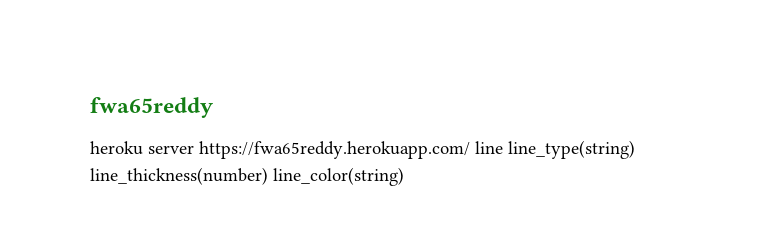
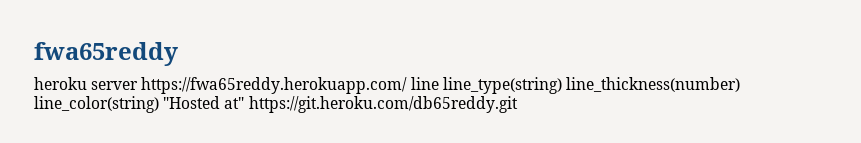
- heroku server https://fwa65reddy.herokuapp.com/ line line_type(string) line_thickness(number) line_color(string)
+ heroku server https://fwa65reddy.herokuapp.com/ line line_type(string) line_thickness(number) line_color(string) "Hosted at" https://git.heroku.com/db65reddy.git

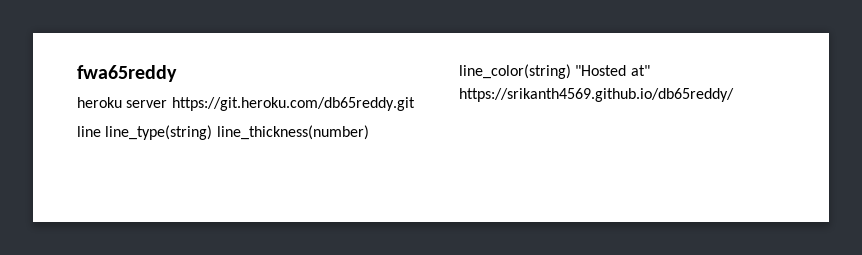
- heroku server https://fwa65reddy.herokuapp.com/ line line_type(string) line_thickness(number) line_color(string) "Hosted at" https://git.heroku.com/db65reddy.git
+ heroku server https://git.heroku.com/db65reddy.git
+ line line_type(string) line_thickness(number) line_color(string) "Hosted at" https://srikanth4569.github.io/db65reddy/

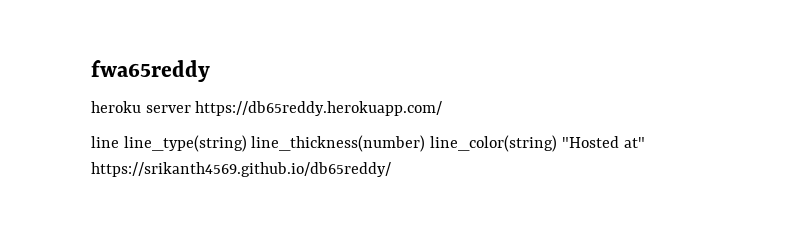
- heroku server https://git.heroku.com/db65reddy.git
+ heroku server https://db65reddy.herokuapp.com/

